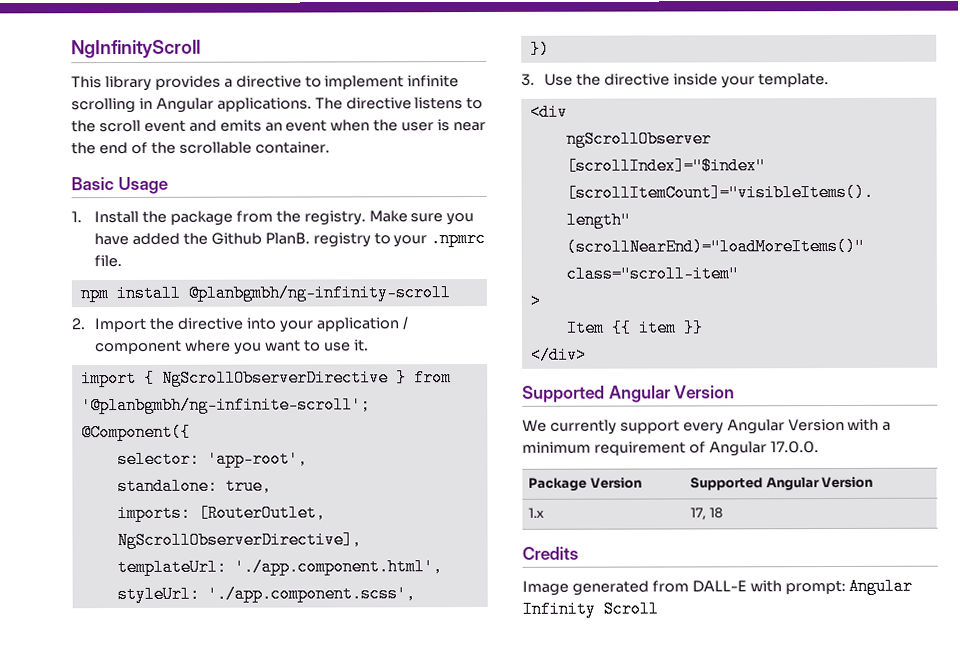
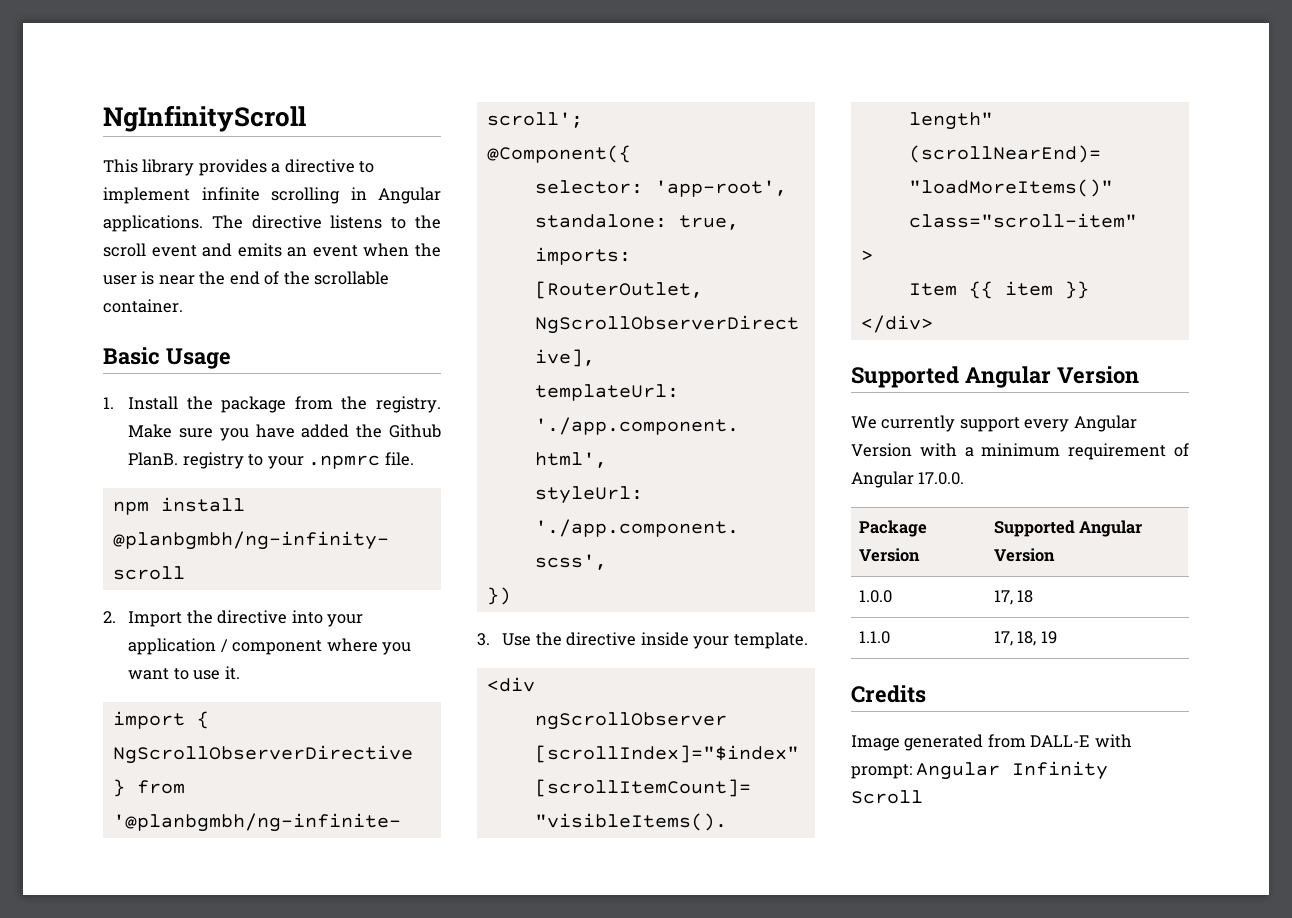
- 1.x | 17, 18
+ 1.0.0 | 17, 18
+ 1.1.0 | 17, 18, 19

